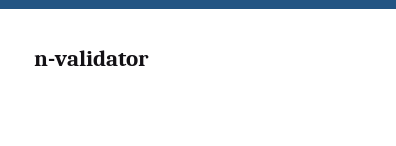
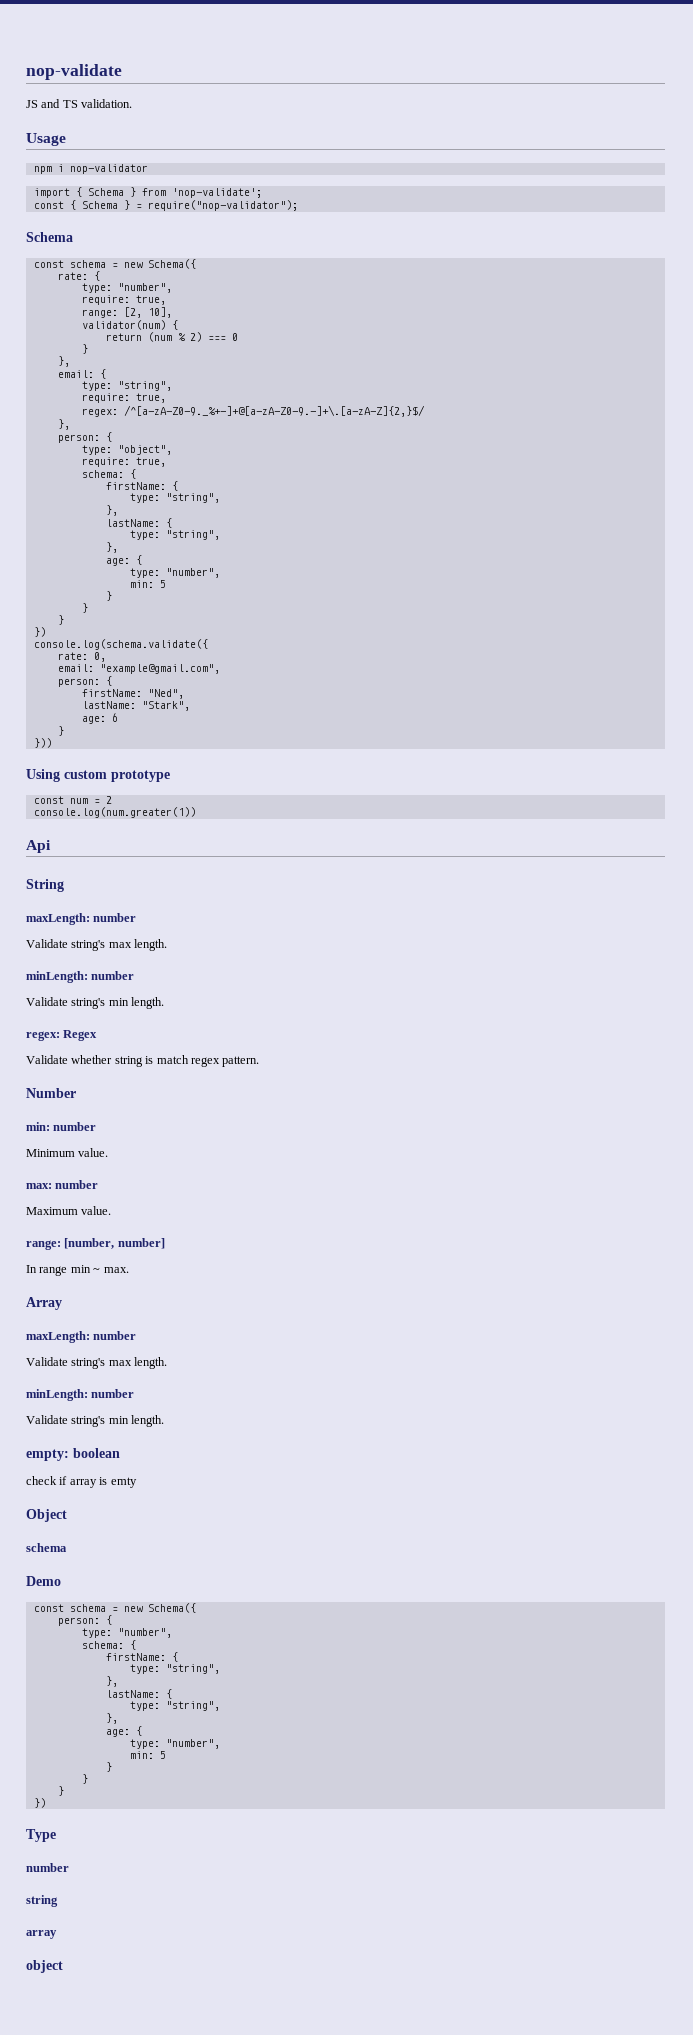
- n-validator
+ nop-validate
+ JS and TS validation.
+ Usage
+ npm i nop-validator
+ import { Schema } from 'nop-validate';
+ const { Schema } = require("nop-validator");
+ Schema
+ const schema = new Schema({
+ rate: {
+ type: "number",
+ require: true,
+ range: [2, 10],
+ validator(num) {
+ return (num % 2) === 0
+ }
+ },
+ email: {
+ type: "string",
+ require: true,
+ regex: /^[a-zA-Z0-9._%+-]+@[a-zA-Z0-9.-]+\.[a-zA-Z]{2,}$/
+ },
+ person: {
+ type: "object",
+ require: true,
+ schema: {
+ firstName: {
+ type: "string",
+ },
+ lastName: {
+ type: "string",
+ },
+ age: {
+ type: "number",
+ min: 5
+ }
+ }
+ }
+ })
+ console.log(schema.validate({
+ rate: 0,
+ email: "example@gmail.com",
+ person: {
+ firstName: "Ned",
+ lastName: "Stark",
+ age: 6
+ }
+ }))
+ Using custom prototype
+ const num = 2
+ console.log(num.greater(1))
+ Api
+ String
+ maxLength: number
+ Validate string's max length.
+ minLength: number
+ Validate string's min length.
+ regex: Regex
+ Validate whether string is match regex pattern.
+ Number
+ min: number
+ Minimum value.
+ max: number
+ Maximum value.
+ range: [number, number]
+ In range min ~ max.
+ Array
+ maxLength: number
+ Validate string's max length.
+ minLength: number
+ Validate string's min length.
+ empty: boolean
+ check if array is emty
+ Object
+ schema
+ Demo
+ const schema = new Schema({
+ person: {
+ type: "number",
+ schema: {
+ firstName: {
+ type: "string",
+ },
+ lastName: {
+ type: "string",
+ },
+ age: {
+ type: "number",
+ min: 5
+ }
+ }
+ }
+ })
+ Type
+ number
+ string
+ array
+ object

